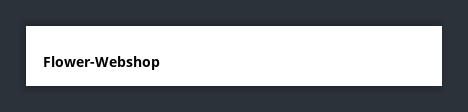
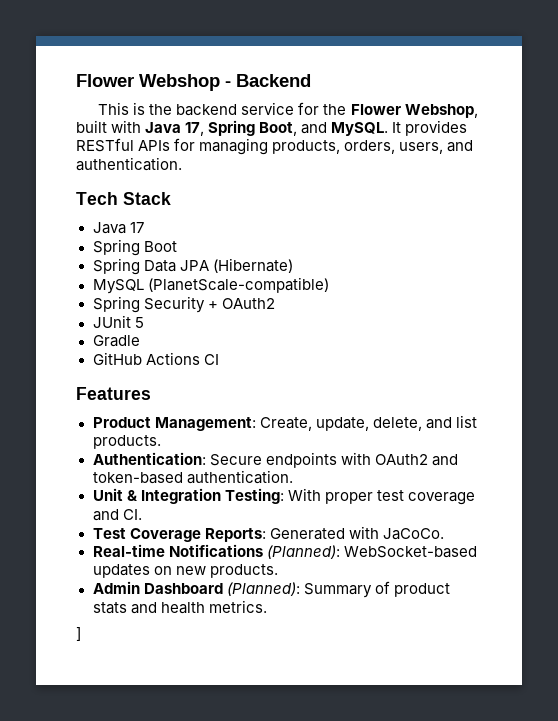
- Flower-Webshop
+ Flower Webshop - Backend
+ This is the backend service for the Flower Webshop, built with Java 17, Spring Boot, and MySQL. It provides RESTful APIs for managing products, orders, users, and authentication.
+ Tech Stack
+ Java 17
+ Spring Boot
+ Spring Data JPA (Hibernate)
+ MySQL (PlanetScale-compatible)
+ Spring Security + OAuth2
+ JUnit 5
+ Gradle
+ GitHub Actions CI
+ Features
+ Product Management: Create, update, delete, and list products.
+ Authentication: Secure endpoints with OAuth2 and token-based authentication.
+ Unit & Integration Testing: With proper test coverage and CI.
+ Test Coverage Reports: Generated with JaCoCo.
+ Real-time Notifications (Planned): WebSocket-based updates on new products.
+ Admin Dashboard (Planned): Summary of product stats and health metrics.
+ ]

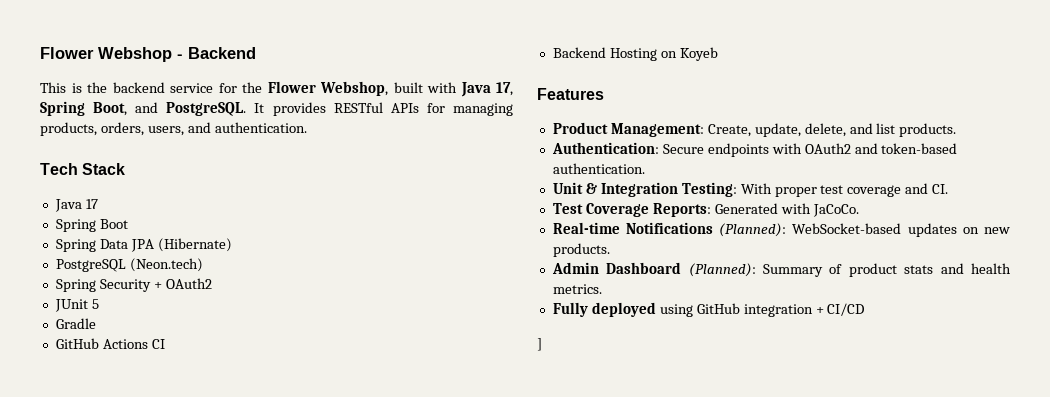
- This is the backend service for the Flower Webshop, built with Java 17, Spring Boot, and MySQL.
+ This is the backend service for the Flower Webshop, built with Java 17, Spring Boot, and PostgreSQL.
- MySQL (PlanetScale-compatible)
+ PostgreSQL (Neon.tech)
+ Backend Hosting on Koyeb
+ Fully deployed using GitHub integration + CI/CD

